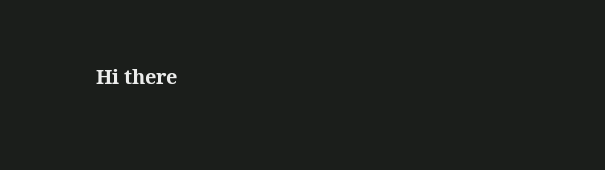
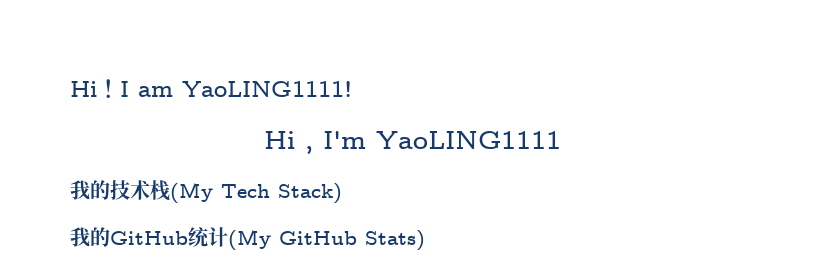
- Hi there
+ Hi！I am YaoLING1111!
+ Hi , I'm YaoLING1111
+ 我的技术栈(My Tech Stack)
+ 我的GitHub统计(My GitHub Stats)

